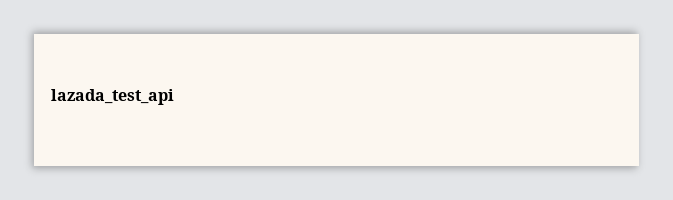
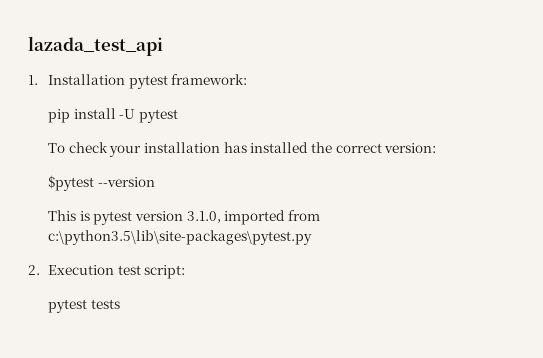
+ 1. Installation pytest framework:
+ pip install -U pytest
+ To check your installation has installed the correct version:
+ $pytest --version
+ This is pytest version 3.1.0, imported from c:\python3.5\lib\site-packages\pytest.py
+ 2. Execution test script:
+ pytest tests

